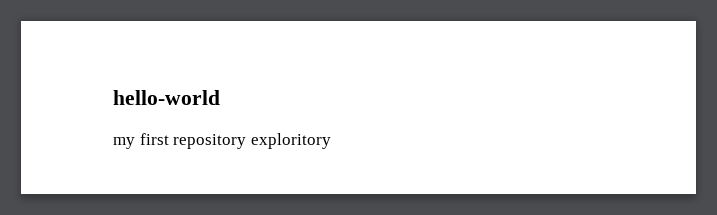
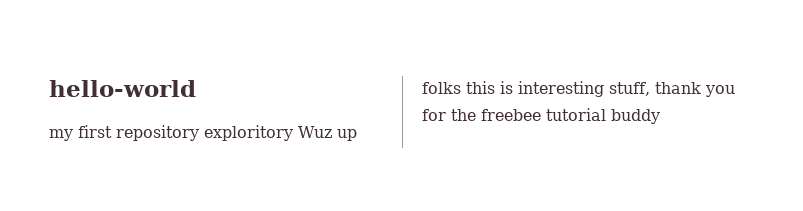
- my first repository exploritory
+ my first repository exploritory Wuz up folks this is interesting stuff, thank you for the freebee tutorial buddy

